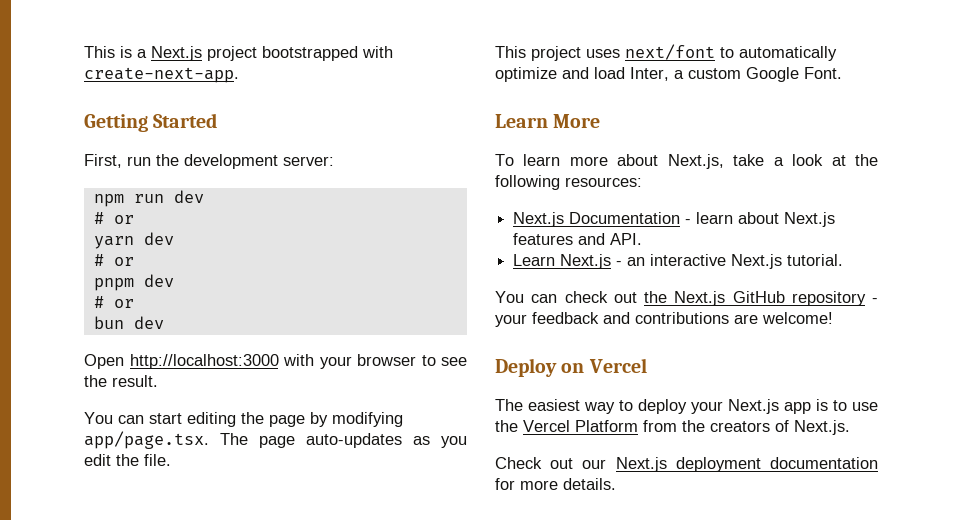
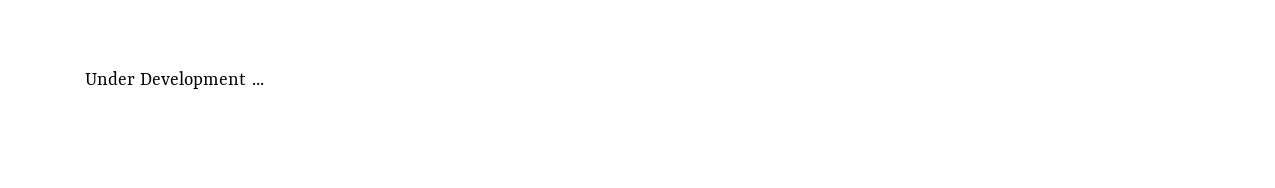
- This is a Next.js project bootstrapped with create-next-app.
- Getting Started
- First, run the development server:
- npm run dev
- # or
- yarn dev
- # or
- pnpm dev
- # or
- bun dev
- Open http://localhost:3000 with your browser to see the result.
- You can start editing the page by modifying app/page.tsx. The page auto-updates as you edit the file.
- This project uses next/font to automatically optimize and load Inter, a custom Google Font.
- Learn More
- To learn more about Next.js, take a look at the following resources:
- Next.js Documentation - learn about Next.js features and API.
- Learn Next.js - an interactive Next.js tutorial.
- You can check out the Next.js GitHub repository - your feedback and contributions are welcome!
- Deploy on Vercel
- The easiest way to deploy your Next.js app is to use the Vercel Platform from the creators of Next.js.
- Check out our Next.js deployment documentation for more details.
+ Under Development ...

